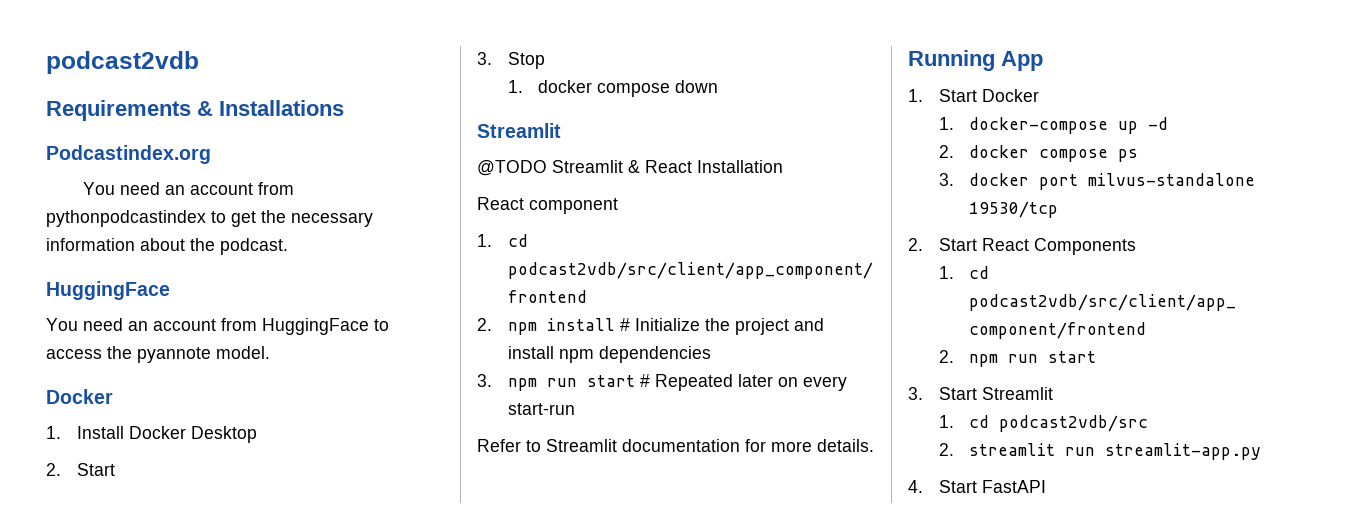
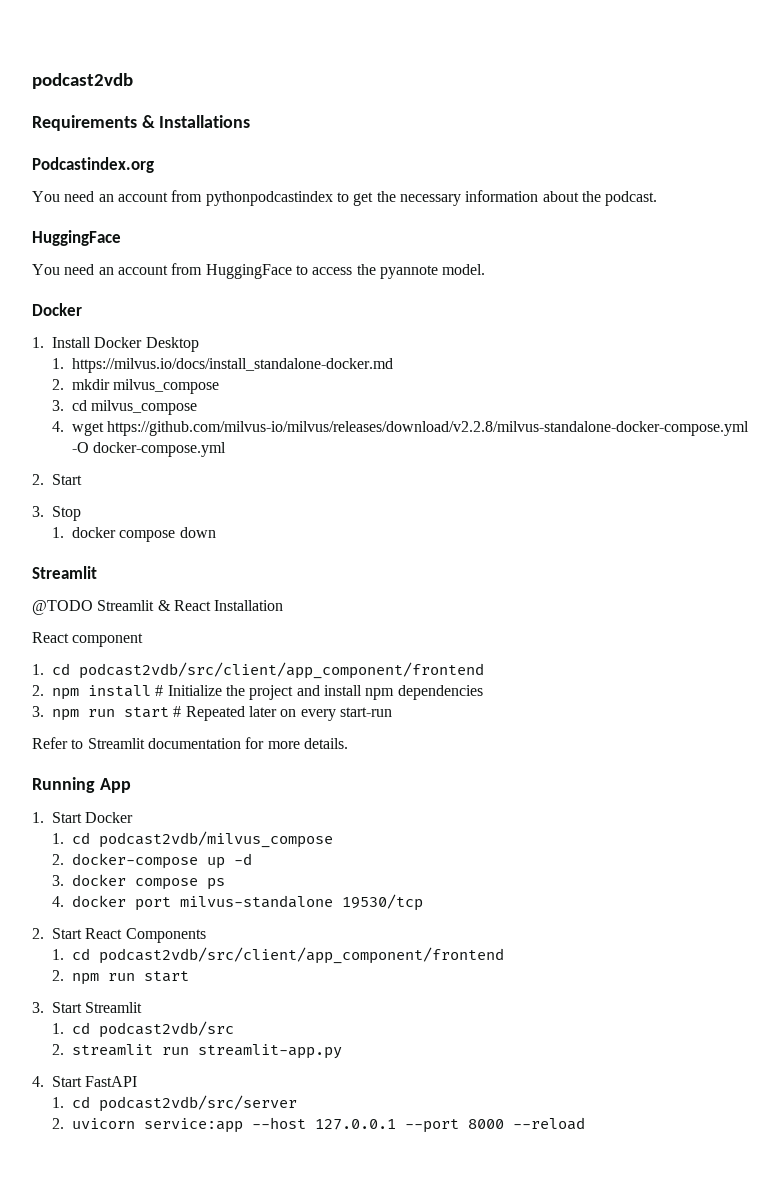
+ 1. https://milvus.io/docs/install_standalone-docker.md
+ 2. mkdir milvus_compose
+ 3. cd milvus_compose
+ 4. wget https://github.com/milvus-io/milvus/releases/download/v2.2.8/milvus-standalone-docker-compose.yml -O docker-compose.yml
- 1. docker-compose up -d
+ 1. cd podcast2vdb/milvus_compose
+ 2. docker-compose up -d
- 2. docker compose ps
+ 3. docker compose ps
- 3. docker port milvus-standalone 19530/tcp
+ 4. docker port milvus-standalone 19530/tcp
+ 1. cd podcast2vdb/src/server
+ 2. uvicorn service:app --host 127.0.0.1 --port 8000 --reload

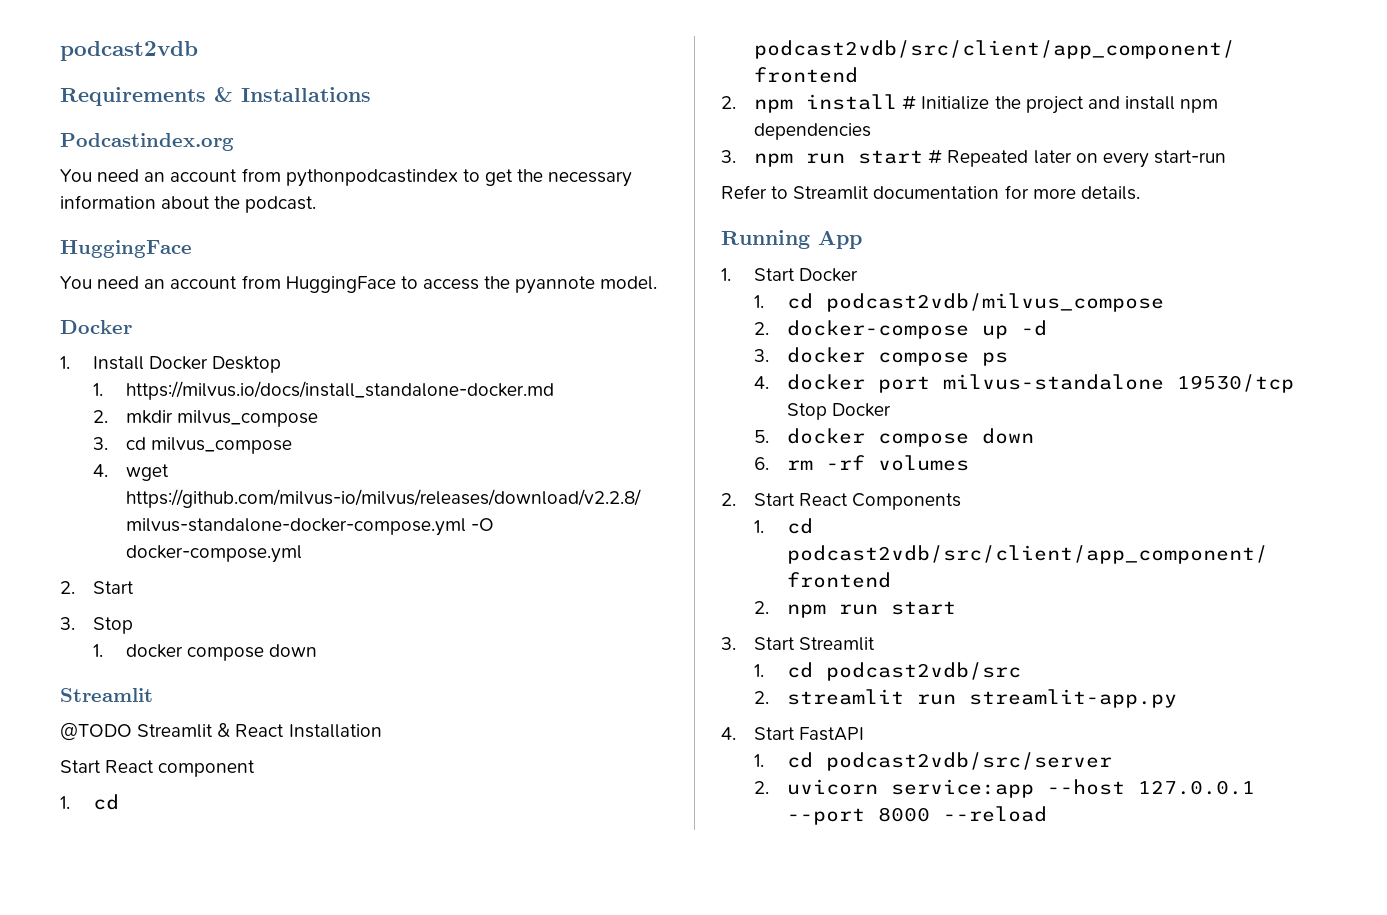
- React component
+ Start React component
- 4. docker port milvus-standalone 19530/tcp
+ 4. docker port milvus-standalone 19530/tcp Stop Docker
+ 5. docker compose down
+ 6. rm -rf volumes

